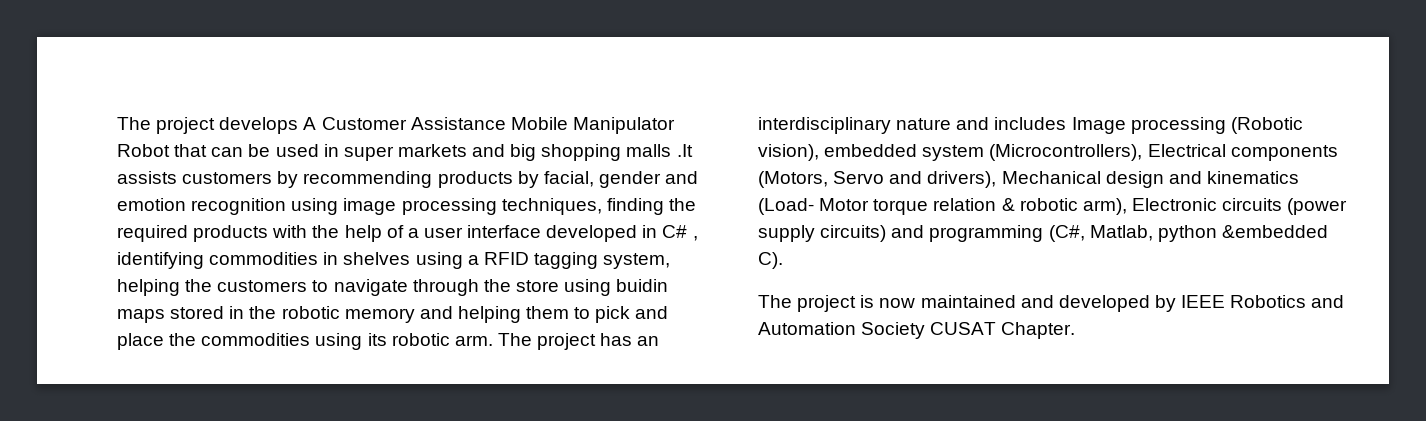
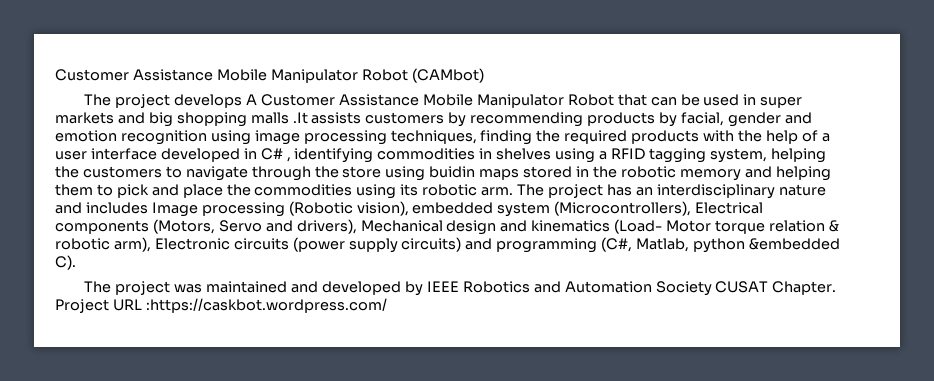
+ Customer Assistance Mobile Manipulator Robot (CAMbot)
- The project is now maintained and developed by IEEE Robotics and Automation Society CUSAT Chapter.
+ The project was maintained and developed by IEEE Robotics and Automation Society CUSAT Chapter.
+ Project URL :https://caskbot.wordpress.com/

